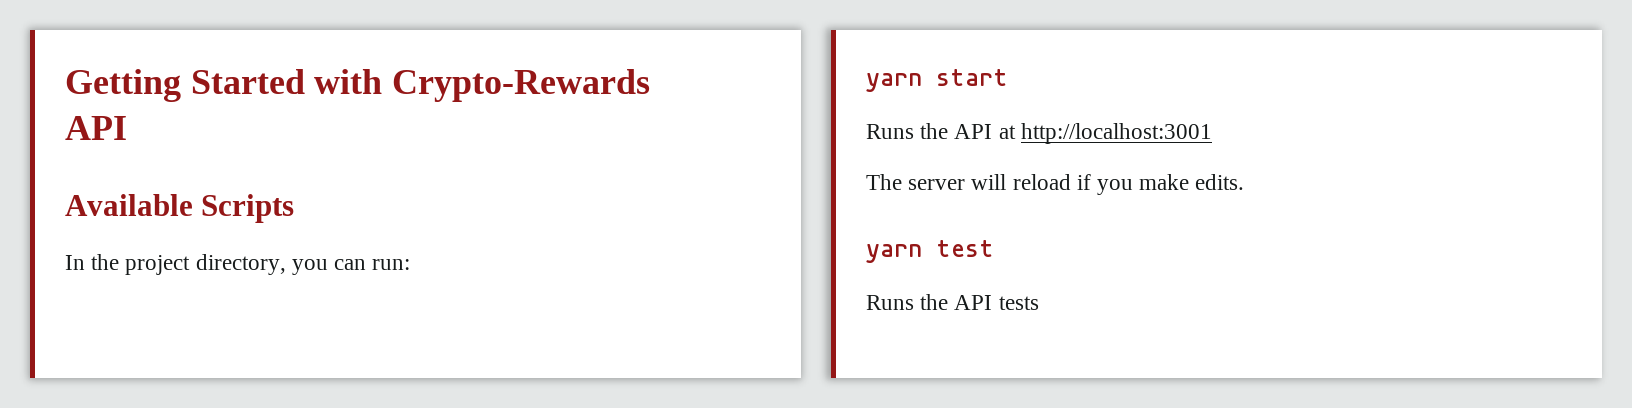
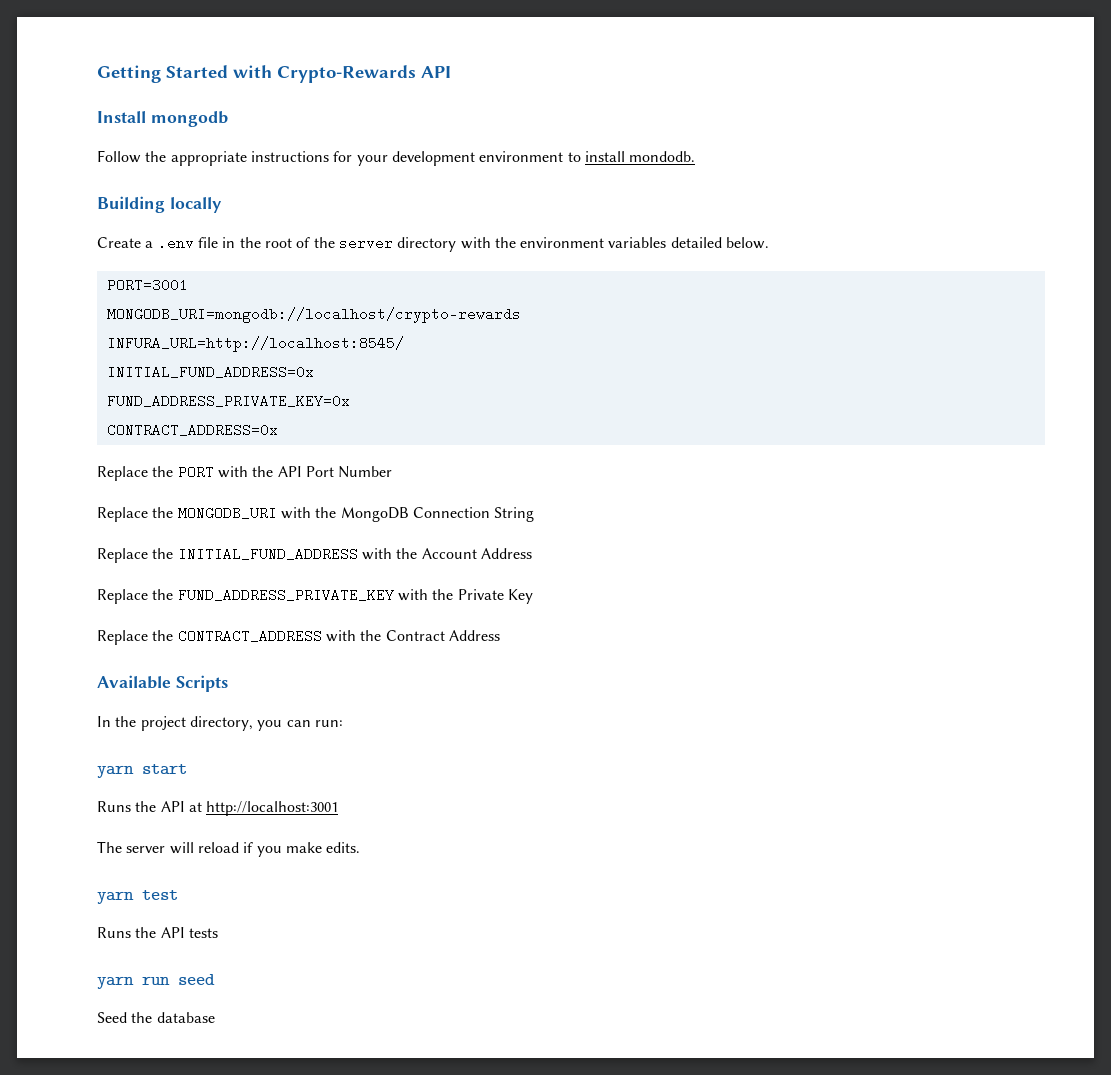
+ Install mongodb
+ Follow the appropriate instructions for your development environment to install mondodb.
+ Building locally
+ Create a .env file in the root of the server directory with the environment variables detailed below.
+ PORT=3001
+ MONGODB_URI=mongodb://localhost/crypto-rewards
+ INFURA_URL=http://localhost:8545/
+ INITIAL_FUND_ADDRESS=0x
+ FUND_ADDRESS_PRIVATE_KEY=0x
+ CONTRACT_ADDRESS=0x
+ Replace the PORT with the API Port Number
+ Replace the MONGODB_URI with the MongoDB Connection String
+ Replace the INITIAL_FUND_ADDRESS with the Account Address
+ Replace the FUND_ADDRESS_PRIVATE_KEY with the Private Key
+ Replace the CONTRACT_ADDRESS with the Contract Address
+ yarn run seed
+ Seed the database

